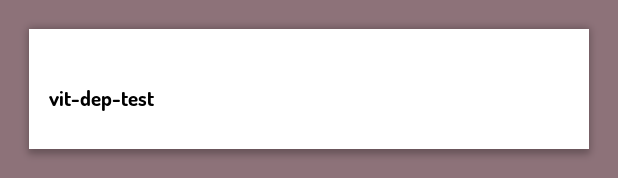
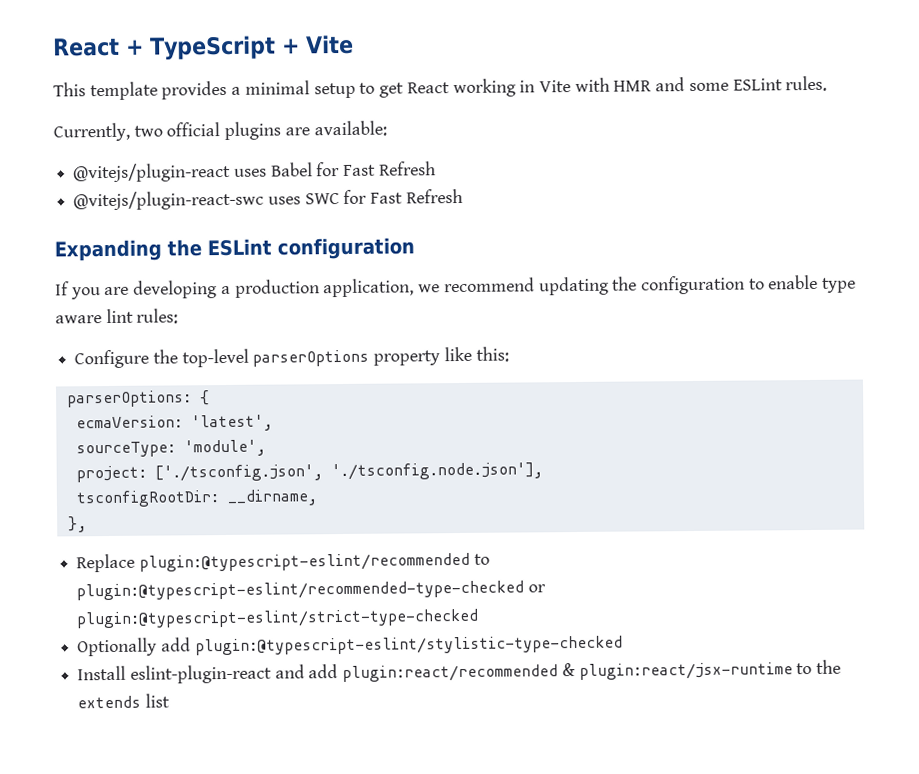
- vit-dep-test
+ React + TypeScript + Vite
+ This template provides a minimal setup to get React working in Vite with HMR and some ESLint rules.
+ Currently, two official plugins are available:
+ @vitejs/plugin-react uses Babel for Fast Refresh
+ @vitejs/plugin-react-swc uses SWC for Fast Refresh
+ Expanding the ESLint configuration
+ If you are developing a production application, we recommend updating the configuration to enable type aware lint rules:
+ Configure the top-level parserOptions property like this:
+ parserOptions: {
+ ecmaVersion: 'latest',
+ sourceType: 'module',
+ project: ['./tsconfig.json', './tsconfig.node.json'],
+ tsconfigRootDir: __dirname,
+ },
+ Replace plugin:@typescript-eslint/recommended to plugin:@typescript-eslint/recommended-type-checked or plugin:@typescript-eslint/strict-type-checked
+ Optionally add plugin:@typescript-eslint/stylistic-type-checked
+ Install eslint-plugin-react and add plugin:react/recommended & plugin:react/jsx-runtime to the extends list

